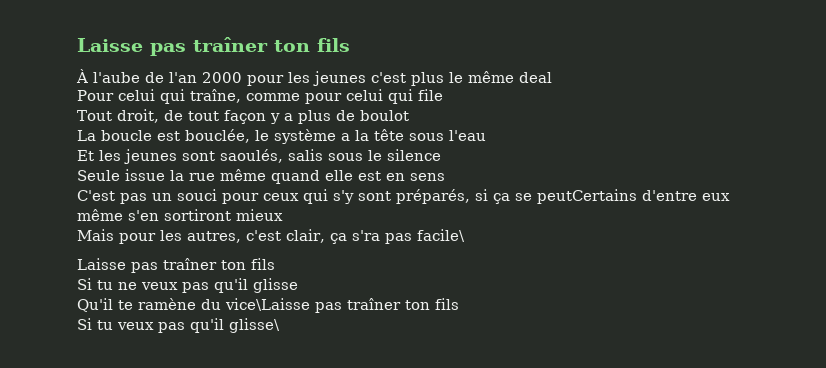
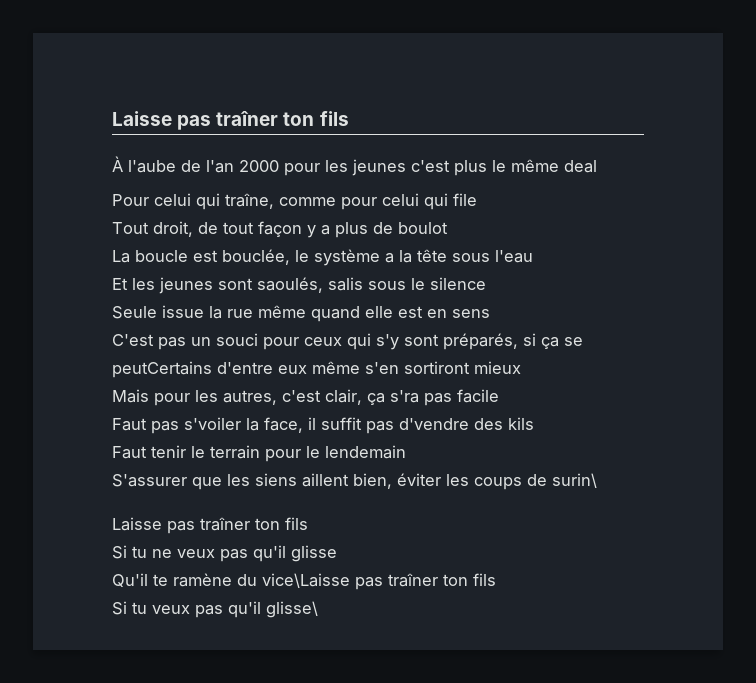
- Mais pour les autres, c'est clair, ça s'ra pas facile\
+ Mais pour les autres, c'est clair, ça s'ra pas facile
+ Faut pas s'voiler la face, il suffit pas d'vendre des kils
+ Faut tenir le terrain pour le lendemain
+ S'assurer que les siens aillent bien, éviter les coups de surin\

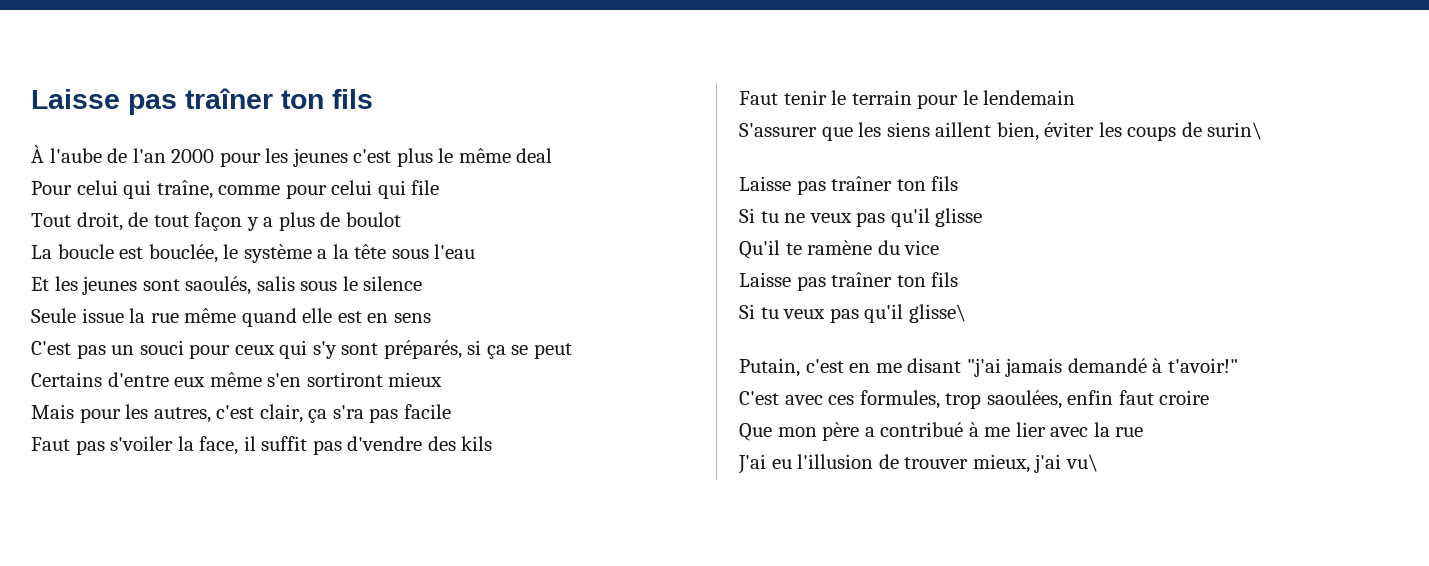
- C'est pas un souci pour ceux qui s'y sont préparés, si ça se peutCertains d'entre eux même s'en sortiront mieux
+ C'est pas un souci pour ceux qui s'y sont préparés, si ça se peut
+ Certains d'entre eux même s'en sortiront mieux
- Qu'il te ramène du vice\Laisse pas traîner ton fils
+ Qu'il te ramène du vice
+ Laisse pas traîner ton fils
+ Putain, c'est en me disant "j'ai jamais demandé à t'avoir!"
+ C'est avec ces formules, trop saoulées, enfin faut croire
+ Que mon père a contribué à me lier avec la rue
+ J'ai eu l'illusion de trouver mieux, j'ai vu\

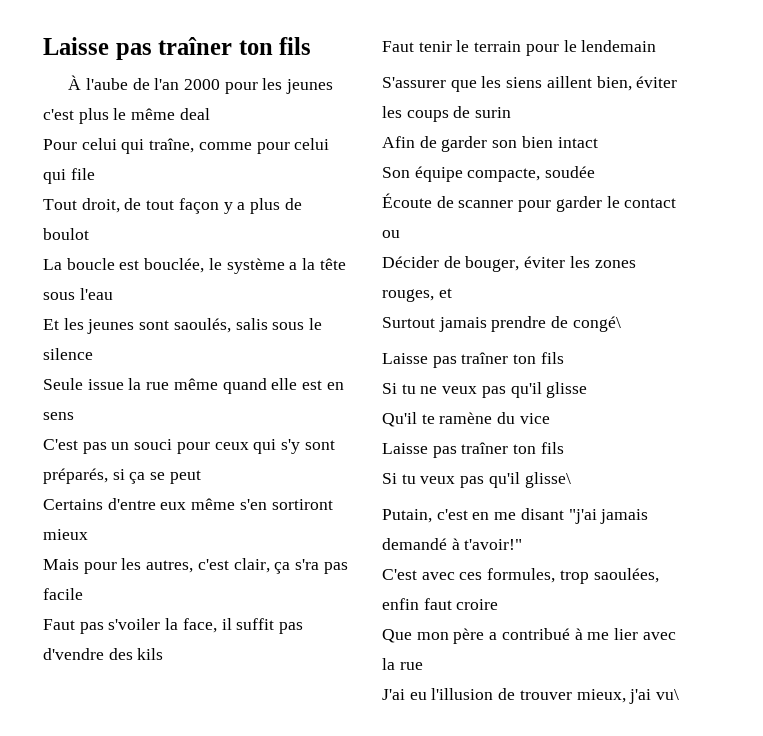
- S'assurer que les siens aillent bien, éviter les coups de surin\
+ S'assurer que les siens aillent bien, éviter les coups de surin
+ Afin de garder son bien intact
+ Son équipe compacte, soudée
+ Écoute de scanner pour garder le contact ou
+ Décider de bouger, éviter les zones rouges, et
+ Surtout jamais prendre de congé\

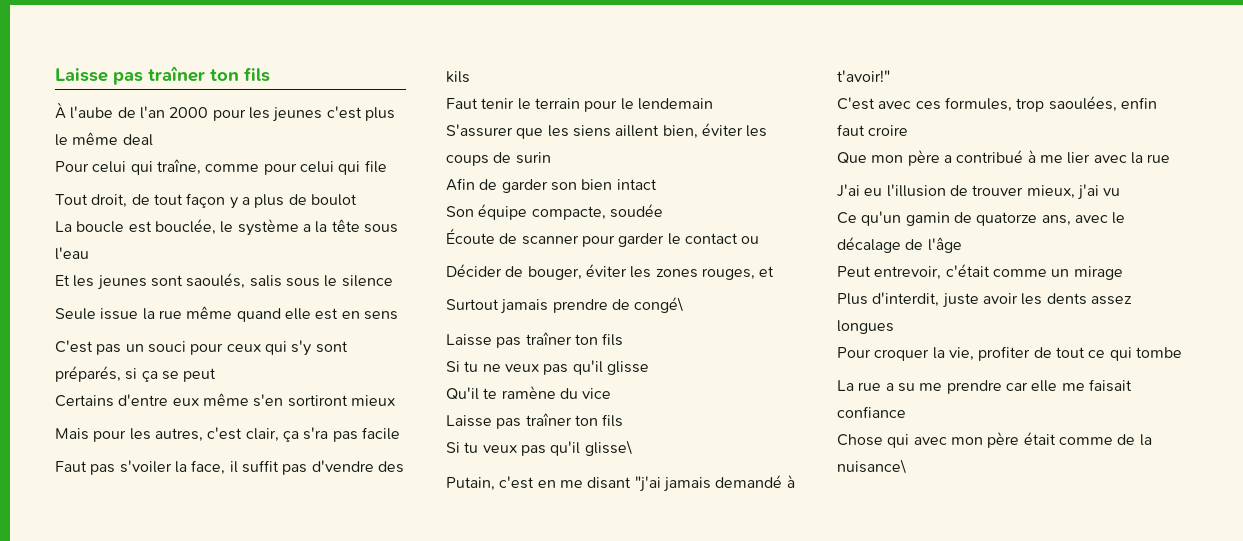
- J'ai eu l'illusion de trouver mieux, j'ai vu\
+ J'ai eu l'illusion de trouver mieux, j'ai vu
+ Ce qu'un gamin de quatorze ans, avec le décalage de l'âge
+ Peut entrevoir, c'était comme un mirage
+ Plus d'interdit, juste avoir les dents assez longues
+ Pour croquer la vie, profiter de tout ce qui tombe
+ La rue a su me prendre car elle me faisait confiance
+ Chose qui avec mon père était comme de la nuisance\

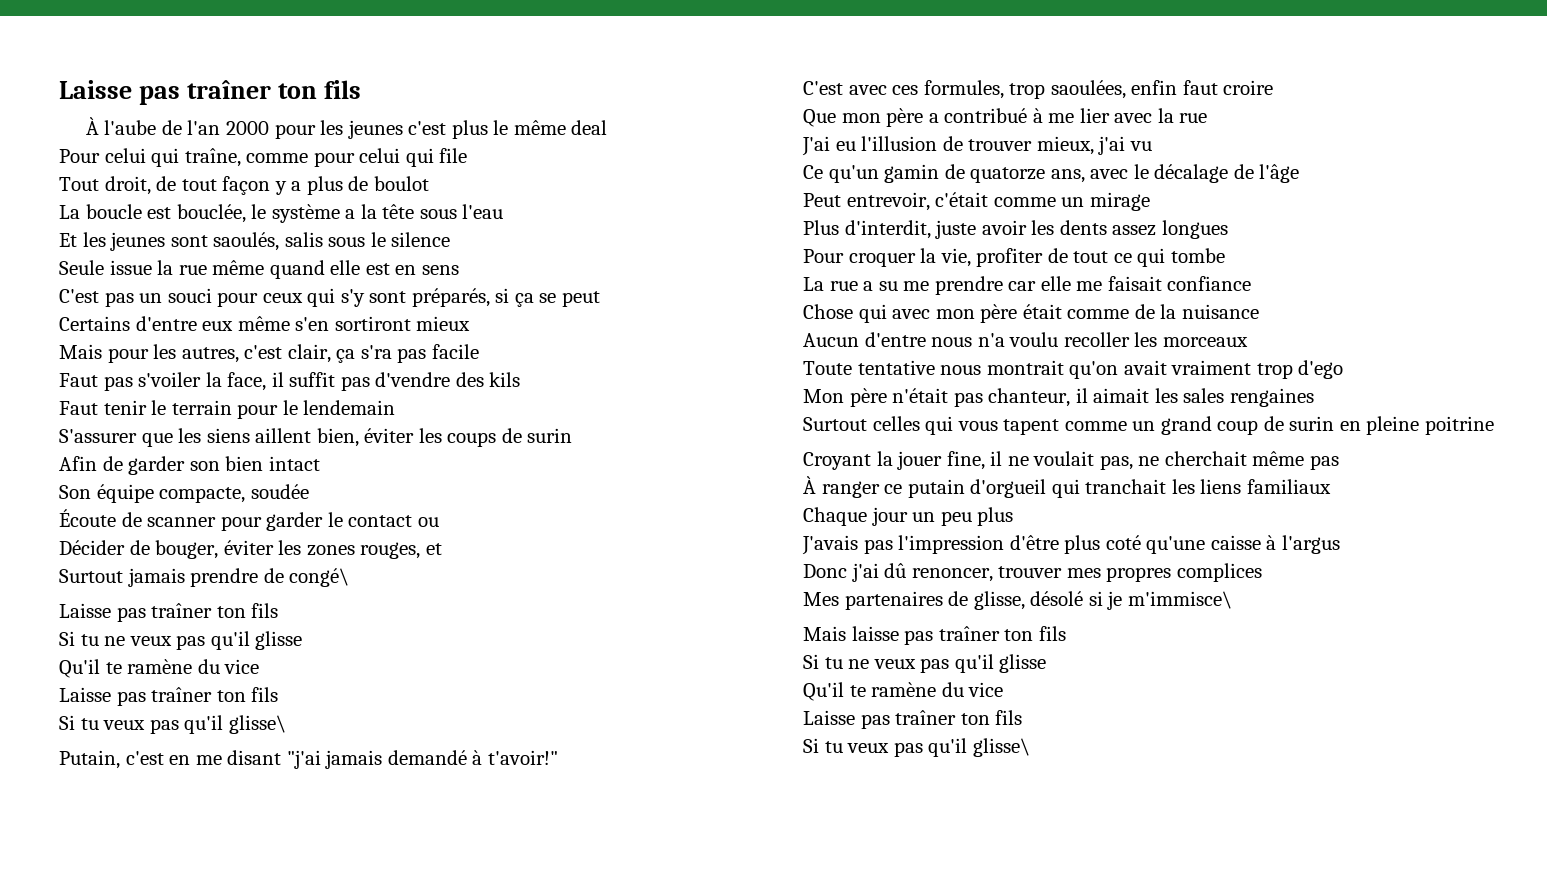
- Chose qui avec mon père était comme de la nuisance\
+ Chose qui avec mon père était comme de la nuisance
+ Aucun d'entre nous n'a voulu recoller les morceaux
+ Toute tentative nous montrait qu'on avait vraiment trop d'ego
+ Mon père n'était pas chanteur, il aimait les sales rengaines
+ Surtout celles qui vous tapent comme un grand coup de surin en pleine poitrine
+ Croyant la jouer fine, il ne voulait pas, ne cherchait même pas
+ À ranger ce putain d'orgueil qui tranchait les liens familiaux
+ Chaque jour un peu plus
+ J'avais pas l'impression d'être plus coté qu'une caisse à l'argus
+ Donc j'ai dû renoncer, trouver mes propres complices
+ Mes partenaires de glisse, désolé si je m'immisce\
+ Mais laisse pas traîner ton fils
+ Si tu ne veux pas qu'il glisse
+ Qu'il te ramène du vice
+ Laisse pas traîner ton fils
+ Si tu veux pas qu'il glisse\

